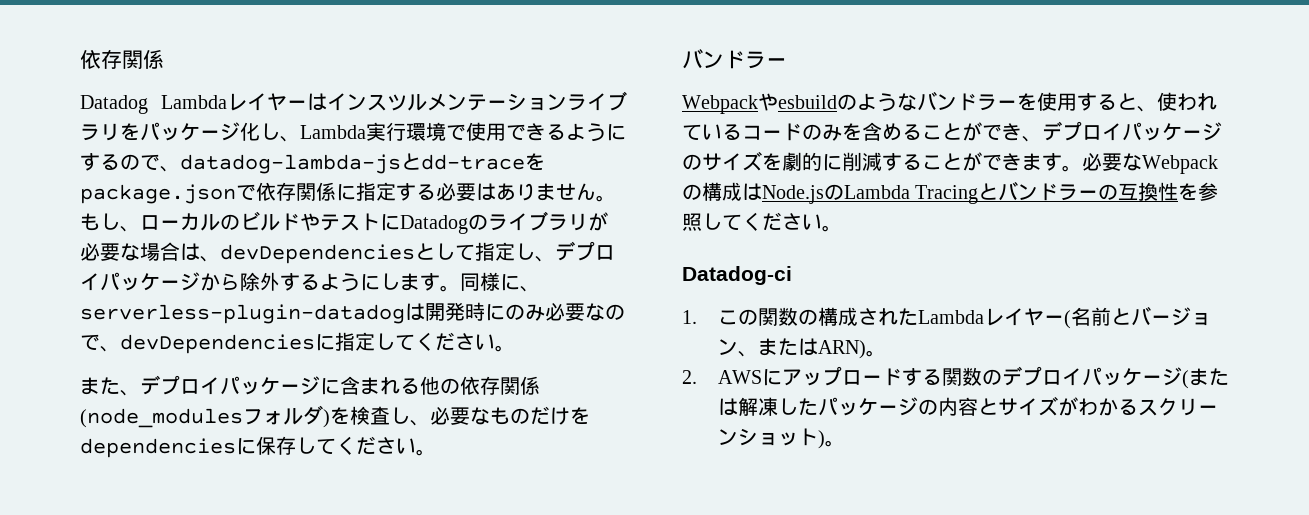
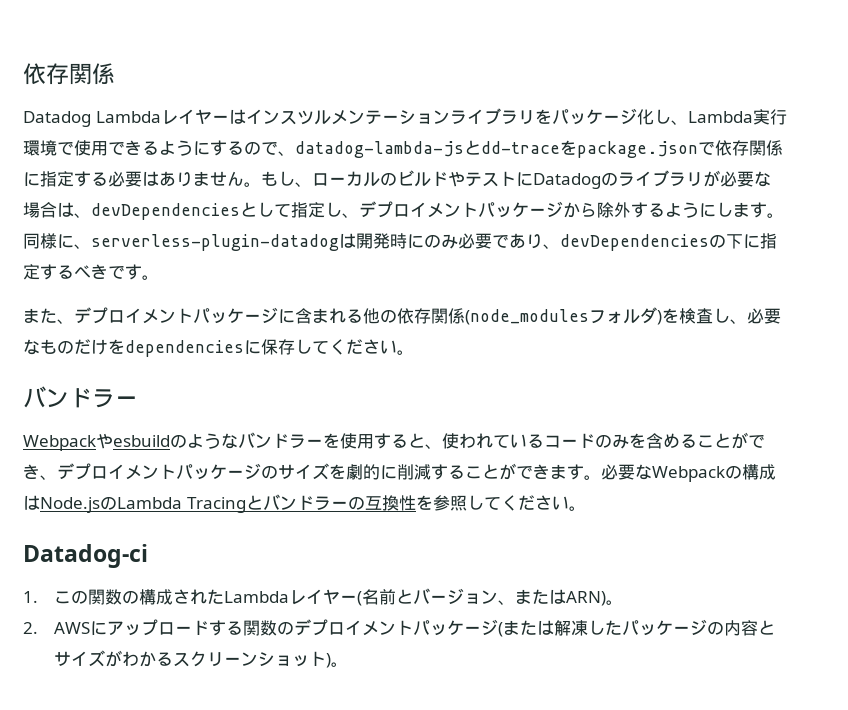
- もし、ローカルのビルドやテストにDatadogのライブラリが必要な場合は、devDependenciesとして指定し、デプロイパッケージから除外するようにします。
+ もし、ローカルのビルドやテストにDatadogのライブラリが必要な場合は、devDependenciesとして指定し、デプロイメントパッケージから除外するようにします。
- 同様に、serverless-plugin-datadogは開発時にのみ必要なので、devDependenciesに指定してください。
+ 同様に、serverless-plugin-datadogは開発時にのみ必要であり、devDependenciesの下に指定するべきです。
- また、デプロイパッケージに含まれる他の依存関係(node_modulesフォルダ)を検査し、必要なものだけをdependenciesに保存してください。
+ また、デプロイメントパッケージに含まれる他の依存関係(node_modulesフォルダ)を検査し、必要なものだけをdependenciesに保存してください。
- Webpackやesbuildのようなバンドラーを使用すると、使われているコードのみを含めることができ、デプロイパッケージのサイズを劇的に削減することができます。
+ Webpackやesbuildのようなバンドラーを使用すると、使われているコードのみを含めることができ、デプロイメントパッケージのサイズを劇的に削減することができます。
- 2. AWSにアップロードする関数のデプロイパッケージ(または解凍したパッケージの内容とサイズがわかるスクリーンショット)。
+ 2. AWSにアップロードする関数のデプロイメントパッケージ(または解凍したパッケージの内容とサイズがわかるスクリーンショット)。

